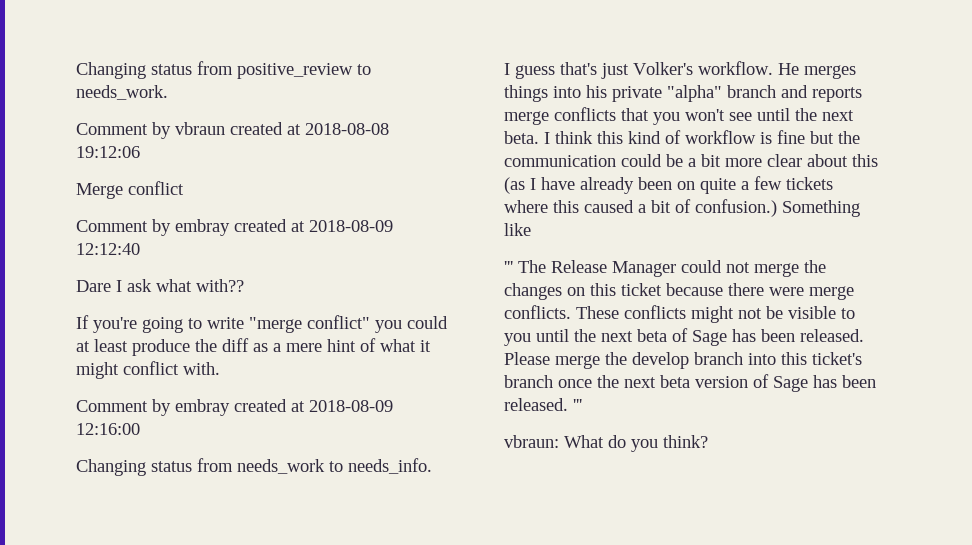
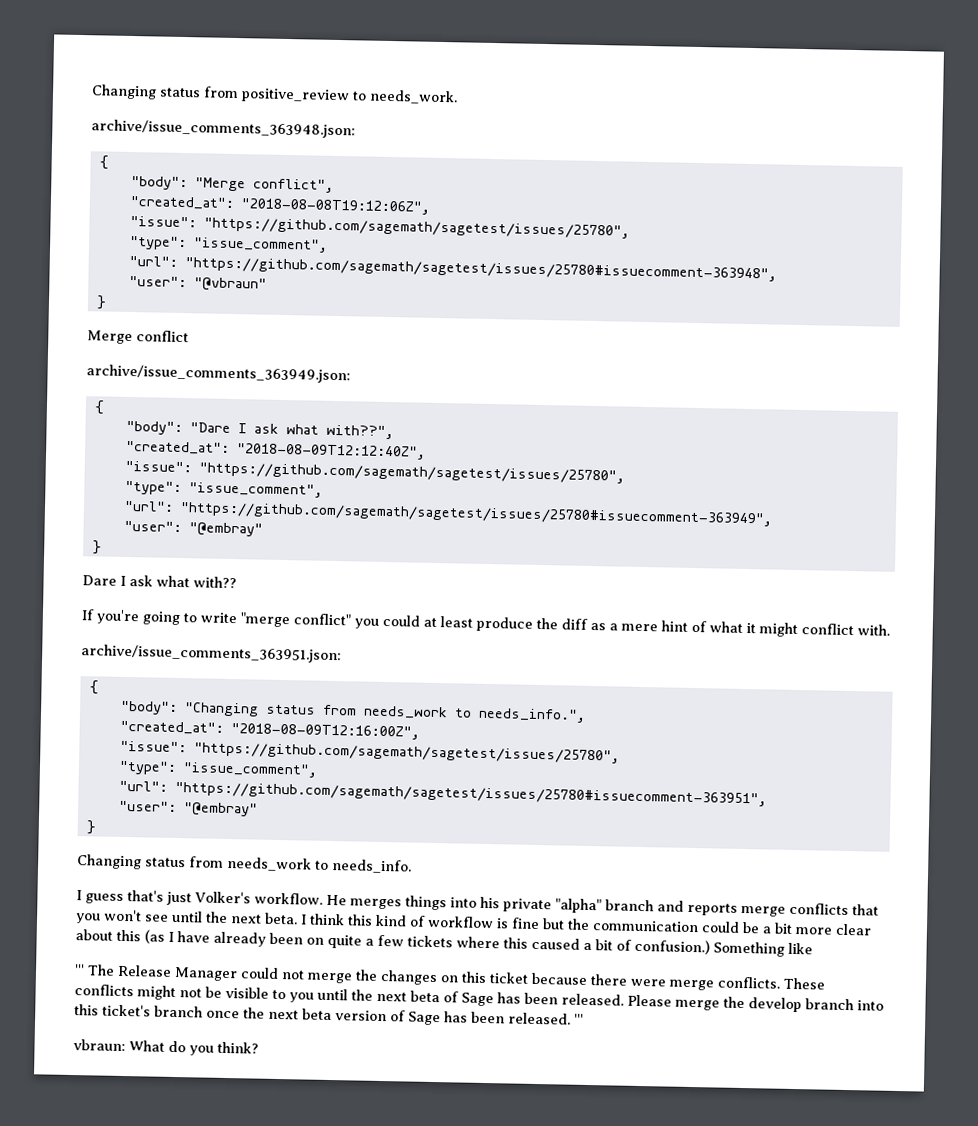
- Comment by vbraun created at 2018-08-08 19:12:06
+ archive/issue_comments_363948.json:
+ {
+ "body": "Merge conflict",
+ "created_at": "2018-08-08T19:12:06Z",
+ "issue": "https://github.com/sagemath/sagetest/issues/25780",
+ "type": "issue_comment",
+ "url": "https://github.com/sagemath/sagetest/issues/25780#issuecomment-363948",
+ "user": "@vbraun"
+ }
  Merge conflict
- Comment by embray created at 2018-08-09 12:12:40
+ archive/issue_comments_363949.json:
+ {
+ "body": "Dare I ask what with??",
+ "created_at": "2018-08-09T12:12:40Z",
+ "issue": "https://github.com/sagemath/sagetest/issues/25780",
+ "type": "issue_comment",
+ "url": "https://github.com/sagemath/sagetest/issues/25780#issuecomment-363949",
+ "user": "@embray"
+ }
- Comment by embray created at 2018-08-09 12:16:00
+ archive/issue_comments_363951.json:
+ {
+ "body": "Changing status from needs_work to needs_info.",
+ "created_at": "2018-08-09T12:16:00Z",
+ "issue": "https://github.com/sagemath/sagetest/issues/25780",
+ "type": "issue_comment",
+ "url": "https://github.com/sagemath/sagetest/issues/25780#issuecomment-363951",
+ "user": "@embray"
+ }

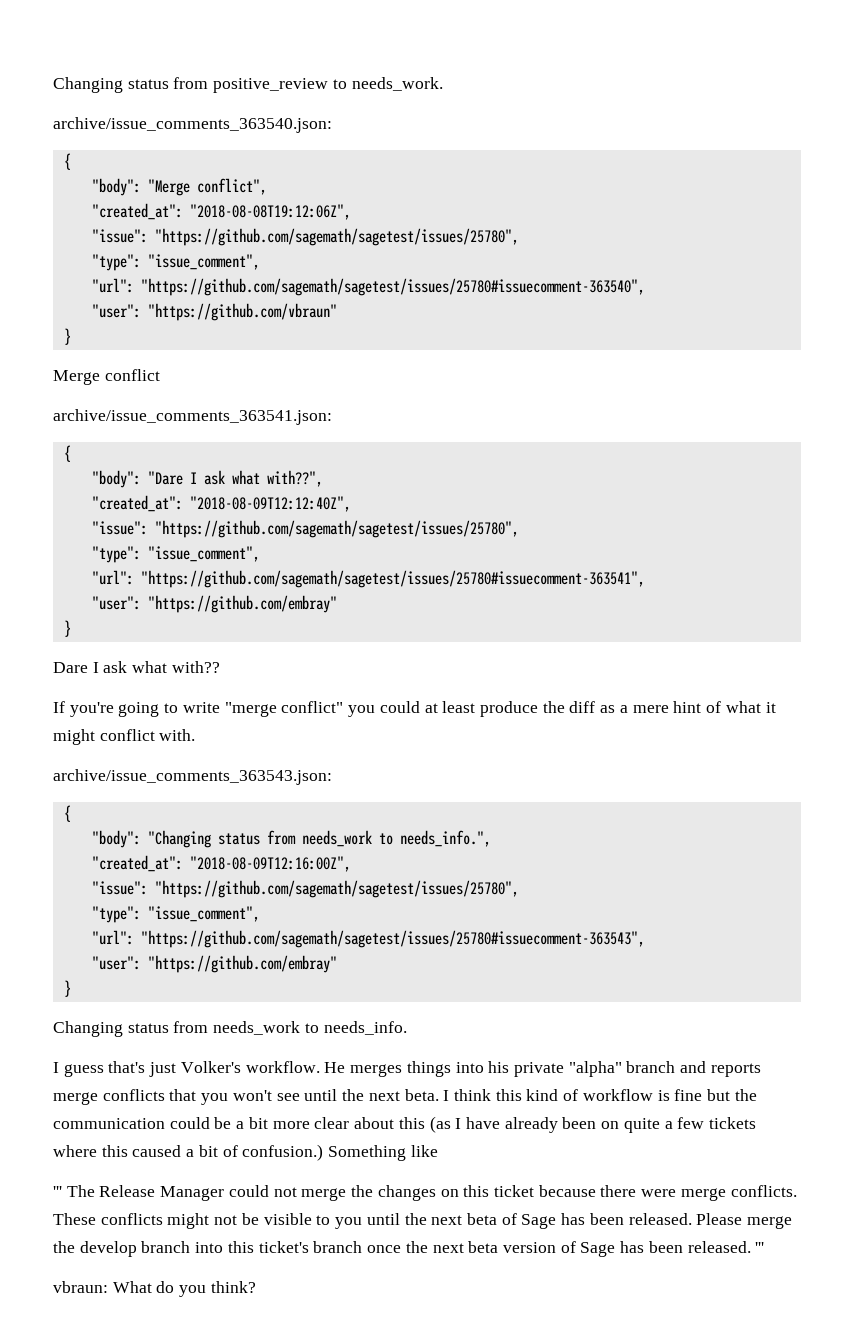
- archive/issue_comments_363948.json:
+ archive/issue_comments_363540.json:
- "url": "https://github.com/sagemath/sagetest/issues/25780#issuecomment-363948",
- "user": "@vbraun"
+ "url": "https://github.com/sagemath/sagetest/issues/25780#issuecomment-363540",
+ "user": "https://github.com/vbraun"
- archive/issue_comments_363949.json:
+ archive/issue_comments_363541.json:
- "url": "https://github.com/sagemath/sagetest/issues/25780#issuecomment-363949",
- "user": "@embray"
+ "url": "https://github.com/sagemath/sagetest/issues/25780#issuecomment-363541",
+ "user": "https://github.com/embray"
- archive/issue_comments_363951.json:
+ archive/issue_comments_363543.json:
- "url": "https://github.com/sagemath/sagetest/issues/25780#issuecomment-363951",
- "user": "@embray"
+ "url": "https://github.com/sagemath/sagetest/issues/25780#issuecomment-363543",
+ "user": "https://github.com/embray"

